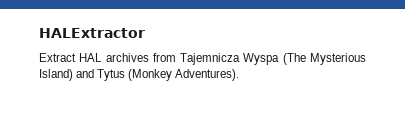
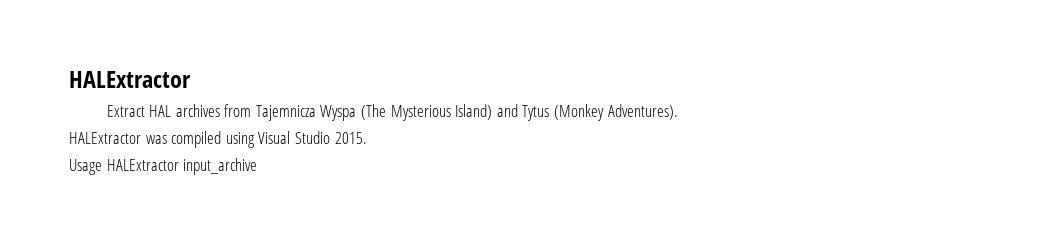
+ HALExtractor was compiled using Visual Studio 2015.
+ Usage HALExtractor input_archive

